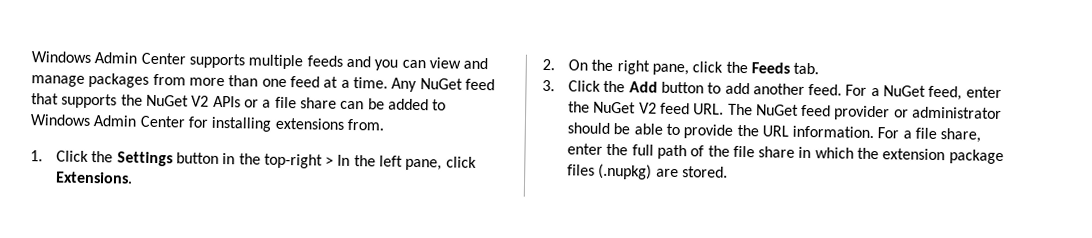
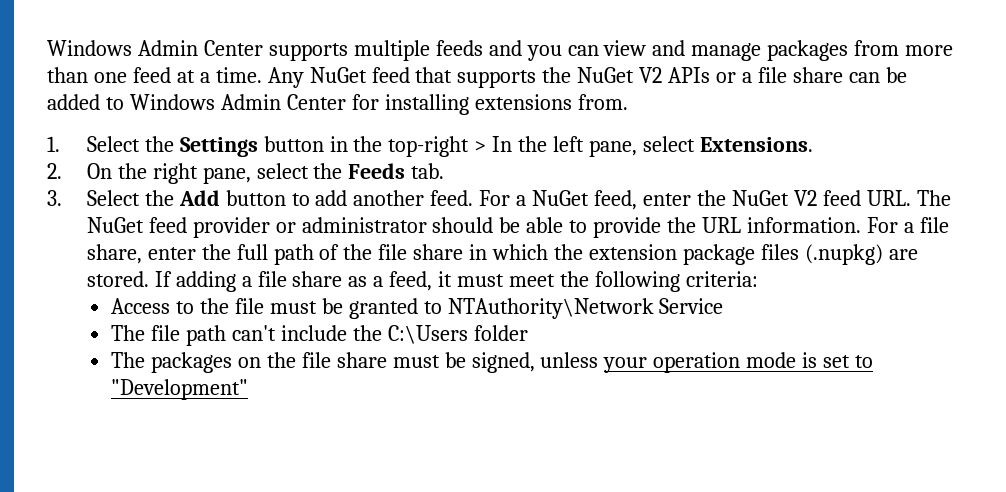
- 1. Click the Settings button in the top-right > In the left pane, click Extensions.
+ 1. Select the Settings button in the top-right > In the left pane, select Extensions.
- 2. On the right pane, click the Feeds tab.
+ 2. On the right pane, select the Feeds tab.
- 3. Click the Add button to add another feed.
+ 3. Select the Add button to add another feed.
+ If adding a file share as a feed, it must meet the following criteria:
+ Access to the file must be granted to NTAuthority\Network Service
+ The file path can't include the C:\Users folder
+ The packages on the file share must be signed, unless your operation mode is set to "Development"

